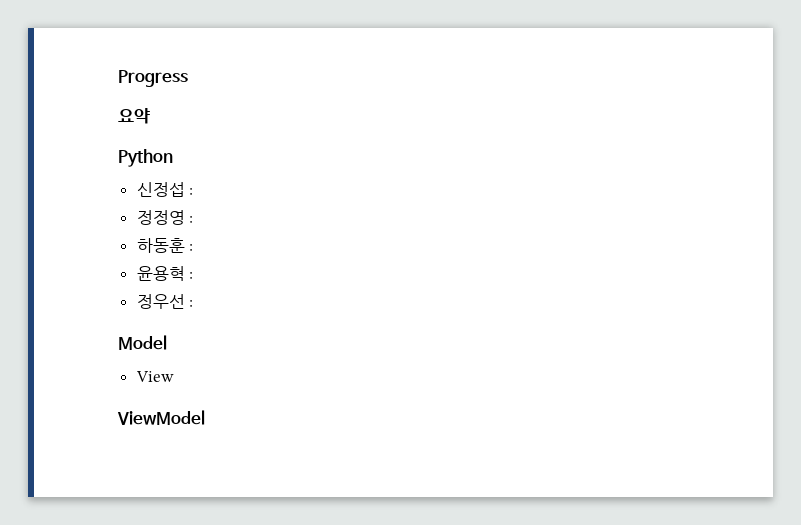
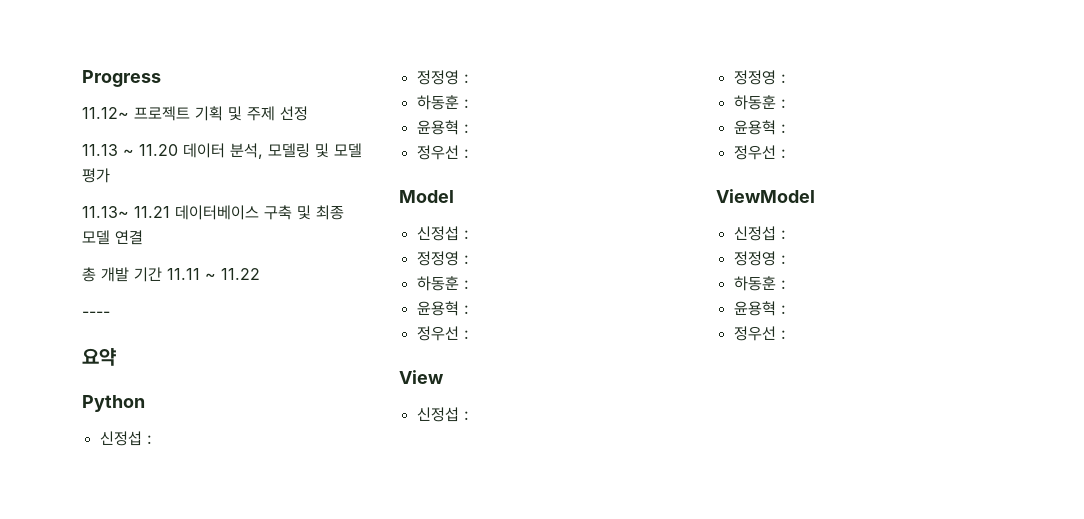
+ 11.12~ 프로젝트 기획 및 주제 선정
+ 11.13 ~ 11.20 데이터 분석, 모델링 및 모델 평가
+ 11.13~ 11.21 데이터베이스 구축 및 최종 모델 연결
+ 총 개발 기간 11.11 ~ 11.22
+ ----
  Model
+ 신정섭 :
+ 정정영 :
+ 하동훈 :
+ 윤용혁 :
+ 정우선 :
  View
+ 신정섭 :
+ 정정영 :
+ 하동훈 :
+ 윤용혁 :
+ 정우선 :
  ViewModel
+ 신정섭 :
+ 정정영 :
+ 하동훈 :
+ 윤용혁 :
+ 정우선 :

